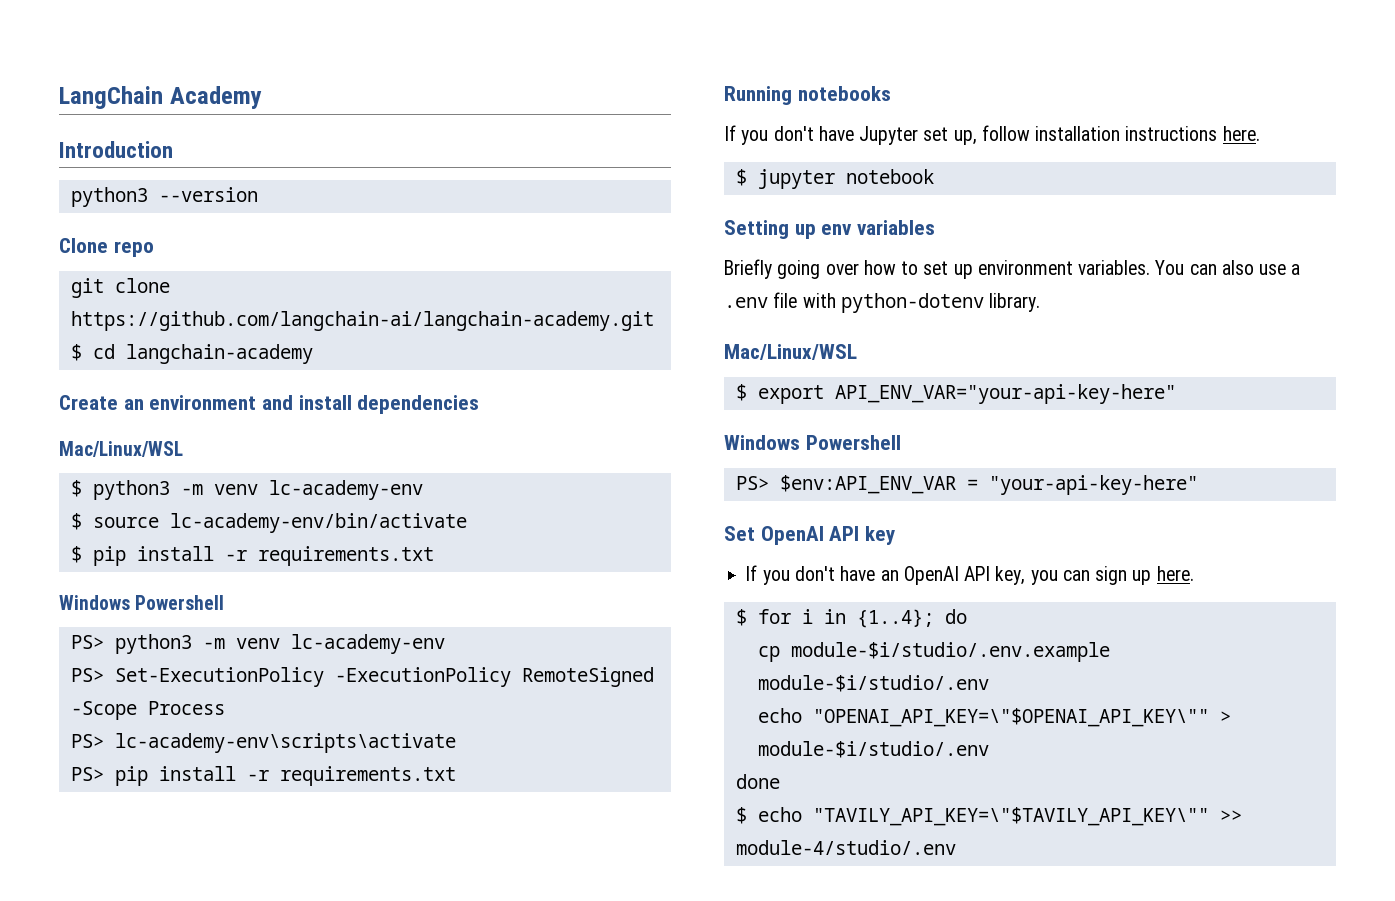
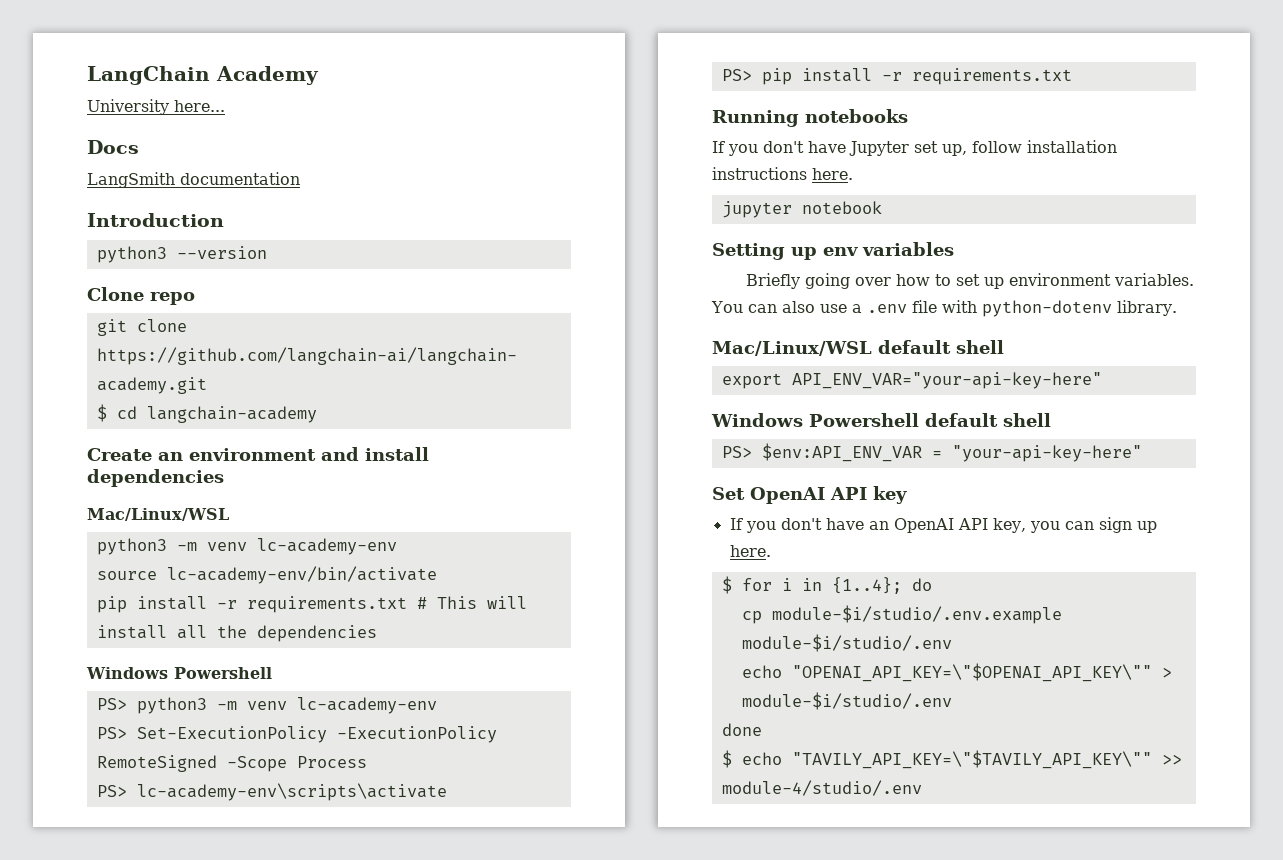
+ University here...
+ Docs
+ LangSmith documentation
  Create an environment and install dependencies
  Mac/Linux/WSL
- $ python3 -m venv lc-academy-env
- $ source lc-academy-env/bin/activate
+ python3 -m venv lc-academy-env
+ source lc-academy-env/bin/activate
- $ pip install -r requirements.txt
+ pip install -r requirements.txt # This will install all the dependencies
- $ jupyter notebook
+ jupyter notebook
  You can also use a .env file with python-dotenv library.
- Mac/Linux/WSL
- $ export API_ENV_VAR="your-api-key-here"
- Windows Powershell
+ Mac/Linux/WSL default shell
+ export API_ENV_VAR="your-api-key-here"
+ Windows Powershell default shell

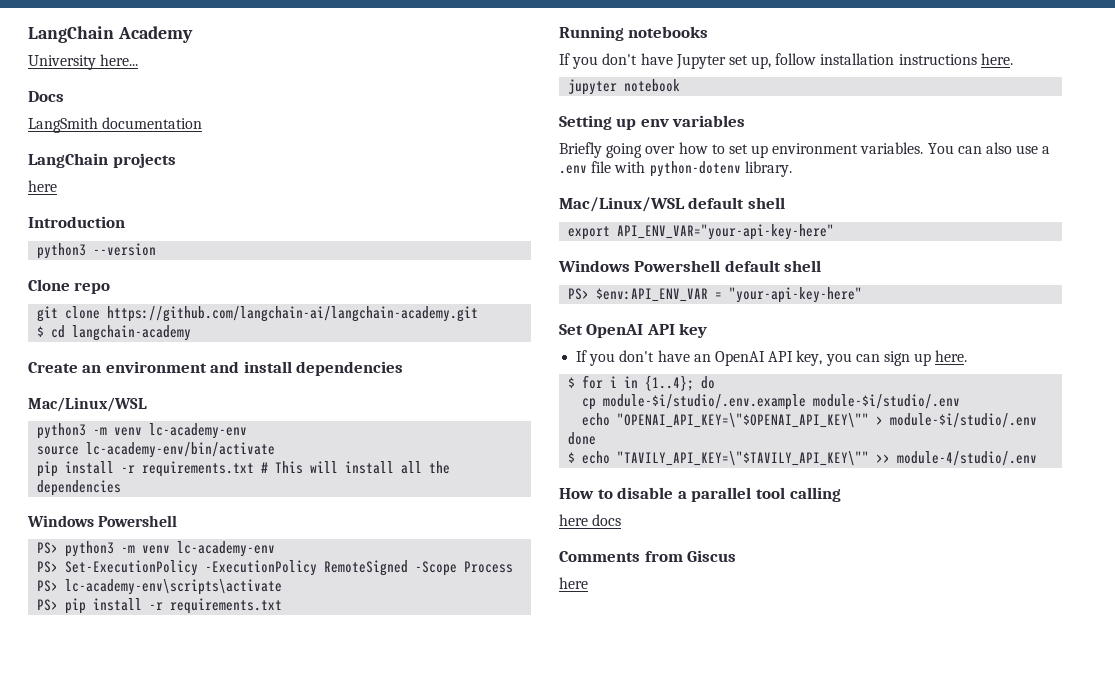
+ LangChain projects
+ here
+ How to disable a parallel tool calling
+ here docs
+ Comments from Giscus
+ here

